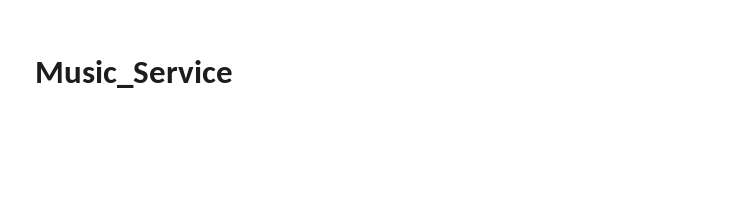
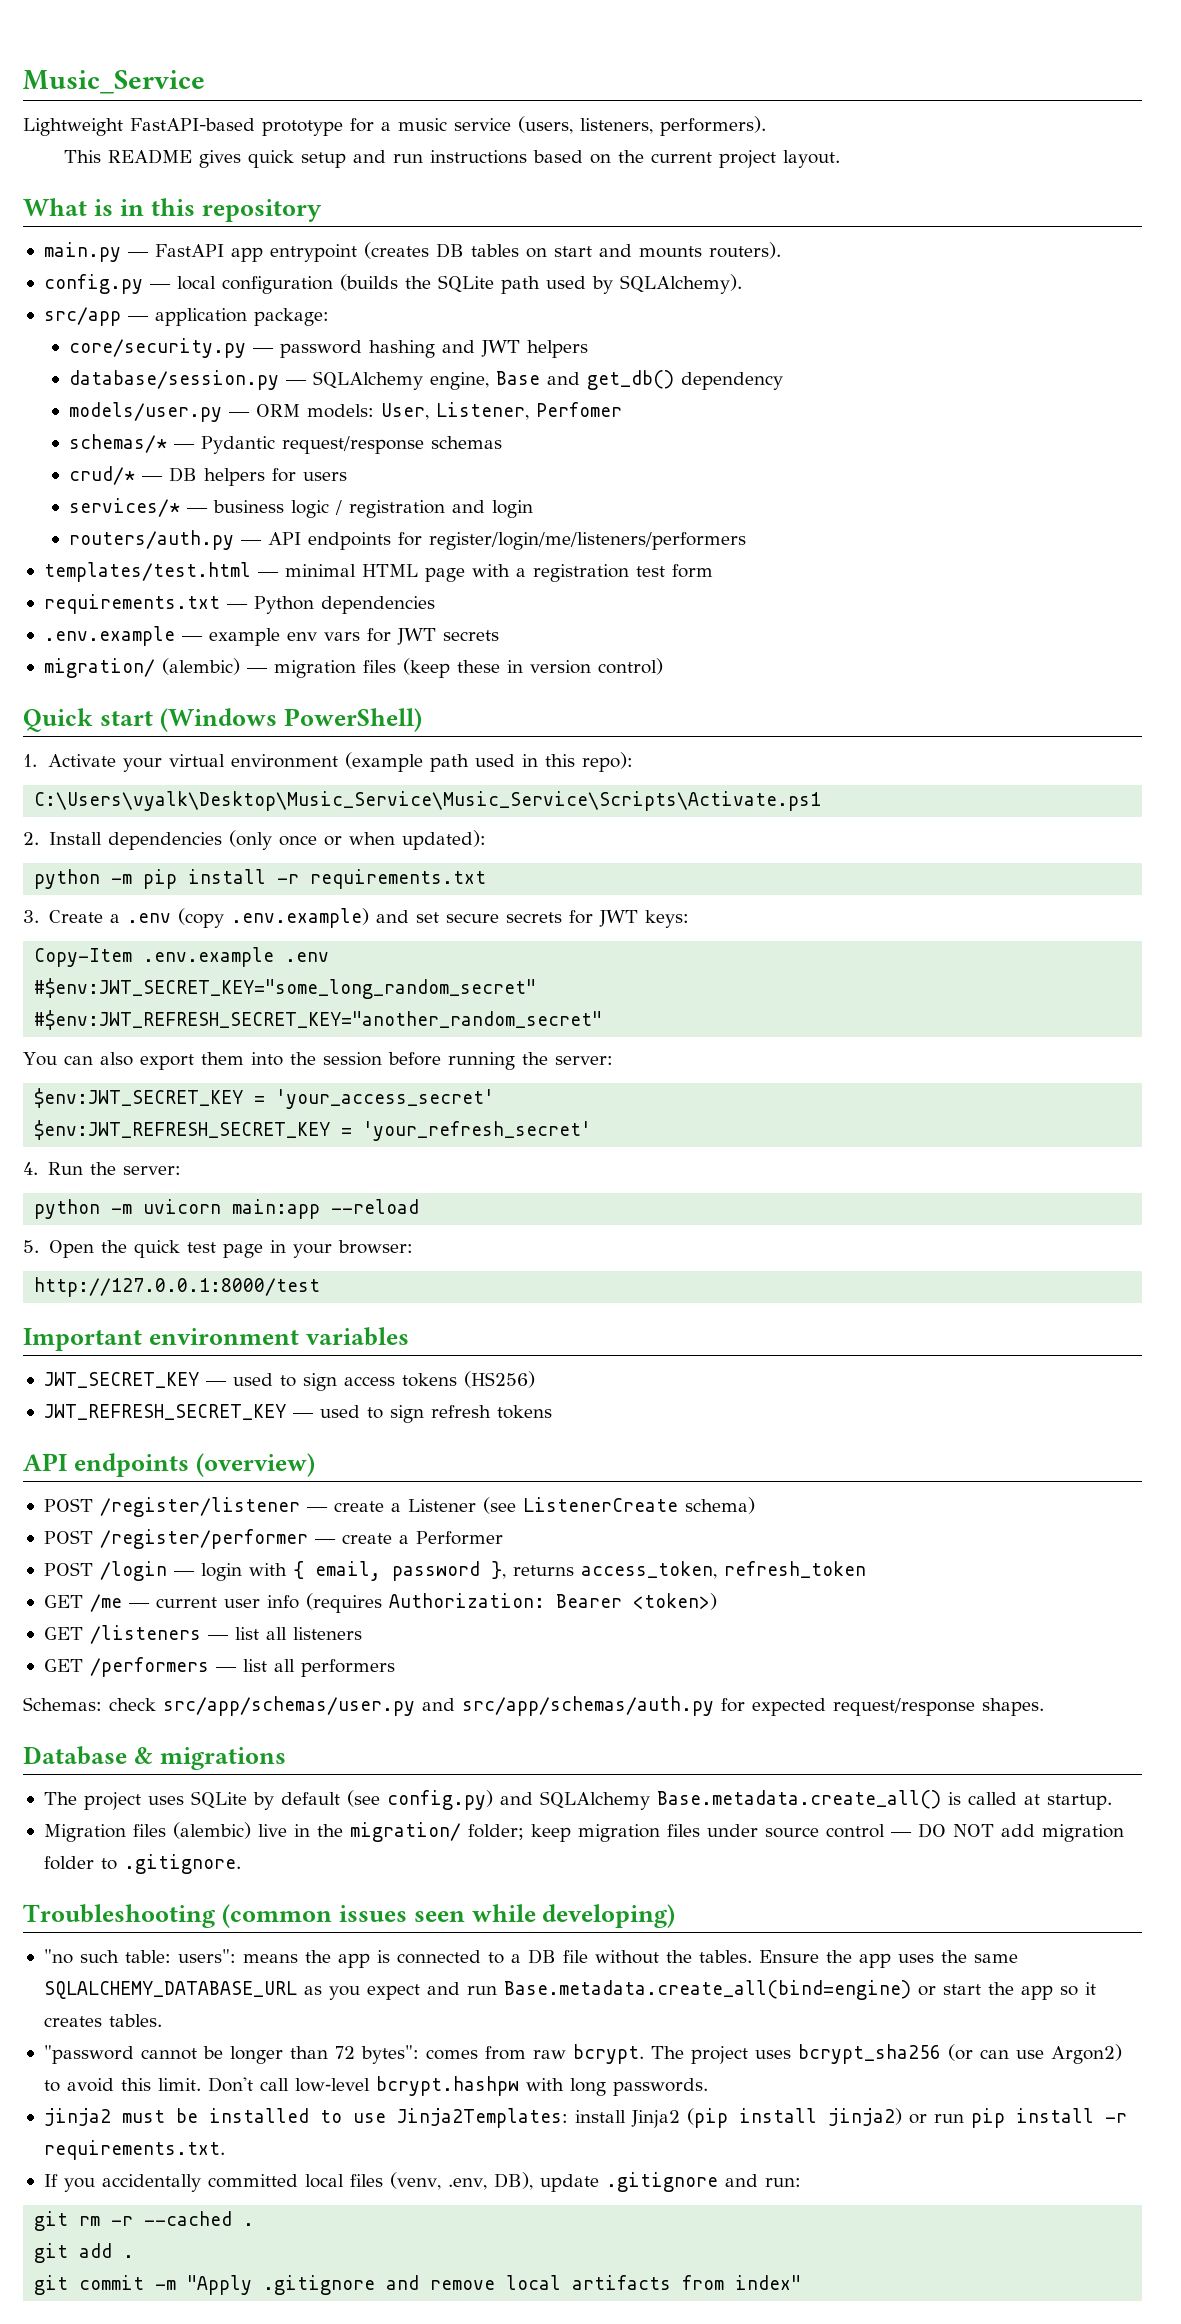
+ Lightweight FastAPI-based prototype for a music service (users, listeners, performers).
+ This README gives quick setup and run instructions based on the current project layout.
+ What is in this repository
+ main.py — FastAPI app entrypoint (creates DB tables on start and mounts routers).
+ config.py — local configuration (builds the SQLite path used by SQLAlchemy).
+ src/app — application package:
+ core/security.py — password hashing and JWT helpers
+ database/session.py — SQLAlchemy engine, Base and get_db() dependency
+ models/user.py — ORM models: User, Listener, Perfomer
+ schemas/* — Pydantic request/response schemas
+ crud/* — DB helpers for users
+ services/* — business logic / registration and login
+ routers/auth.py — API endpoints for register/login/me/listeners/performers
+ templates/test.html — minimal HTML page with a registration test form
+ requirements.txt — Python dependencies
+ .env.example — example env vars for JWT secrets
+ migration/ (alembic) — migration files (keep these in version control)
+ Quick start (Windows PowerShell)
+ 1. Activate your virtual environment (example path used in this repo):
+ C:\Users\vyalk\Desktop\Music_Service\Music_Service\Scripts\Activate.ps1
+ 2. Install dependencies (only once or when updated):
+ python -m pip install -r requirements.txt
+ 3. Create a .env (copy .env.example) and set secure secrets for JWT keys:
+ Copy-Item .env.example .env
+ #$env:JWT_SECRET_KEY="some_long_random_secret"
+ #$env:JWT_REFRESH_SECRET_KEY="another_random_secret"
+ You can also export them into the session before running the server:
+ $env:JWT_SECRET_KEY = 'your_access_secret'
+ $env:JWT_REFRESH_SECRET_KEY = 'your_refresh_secret'
+ 4. Run the server:
+ python -m uvicorn main:app --reload
+ 5. Open the quick test page in your browser:
+ http://127.0.0.1:8000/test
+ Important environment variables
+ JWT_SECRET_KEY — used to sign access tokens (HS256)
+ JWT_REFRESH_SECRET_KEY — used to sign refresh tokens
+ API endpoints (overview)
+ POST /register/listener — create a Listener (see ListenerCreate schema)
+ POST /register/performer — create a Performer
+ POST /login — login with { email, password }, returns access_token, refresh_token
+ GET /me — current user info (requires Authorization: Bearer <token>)
+ GET /listeners — list all listeners
+ GET /performers — list all performers
+ Schemas: check src/app/schemas/user.py and src/app/schemas/auth.py for expected request/response shapes.
+ Database & migrations
+ The project uses SQLite by default (see config.py) and SQLAlchemy Base.metadata.create_all() is called at startup.
+ Migration files (alembic) live in the migration/ folder; keep migration files under source control — DO NOT add migration folder to .gitignore.
+ Troubleshooting (common issues seen while developing)
+ "no such table: users": means the app is connected to a DB file without the tables. Ensure the app uses the same SQLALCHEMY_DATABASE_URL as you expect and run Base.metadata.create_all(bind=engine) or start the app so it creates tables.
+ "password cannot be longer than 72 bytes": comes from raw bcrypt. The project uses bcrypt_sha256 (or can use Argon2) to avoid this limit. Don't call low‑level bcrypt.hashpw with long passwords.
+ jinja2 must be installed to use Jinja2Templates: install Jinja2 (pip install jinja2) or run pip install -r requirements.txt.
+ If you accidentally committed local files (venv, .env, DB), update .gitignore and run:
+ git rm -r --cached .
+ git add .
+ git commit -m "Apply .gitignore and remove local artifacts from index"

